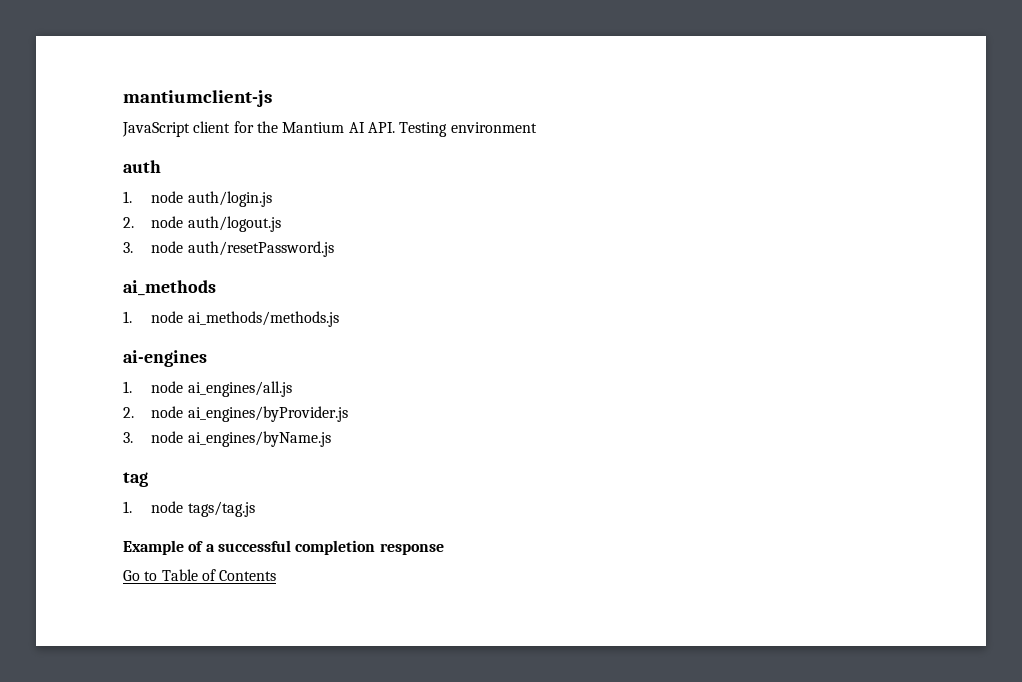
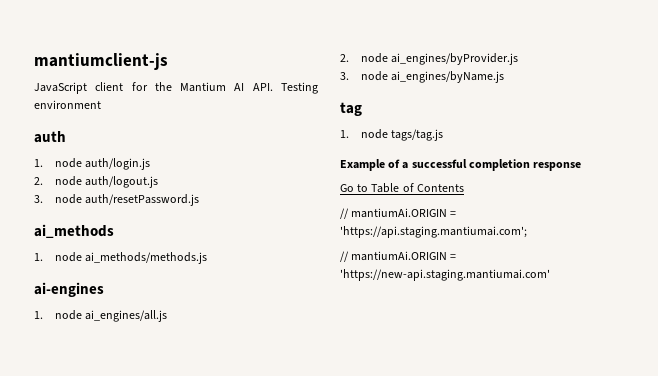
+ // mantiumAi.ORIGIN = 'https://api.staging.mantiumai.com';
+ // mantiumAi.ORIGIN = 'https://new-api.staging.mantiumai.com'

